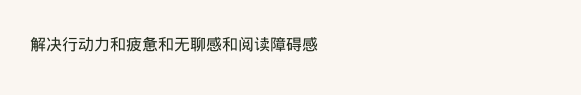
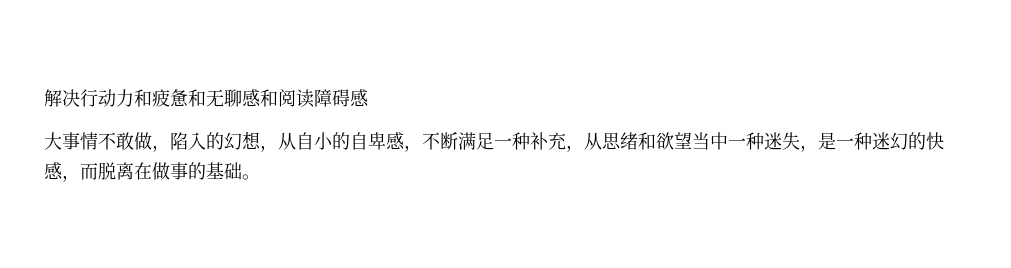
+ 大事情不敢做，陷入的幻想，从自小的自卑感，不断满足一种补充，从思绪和欲望当中一种迷失，是一种迷幻的快感，而脱离在做事的基础。

